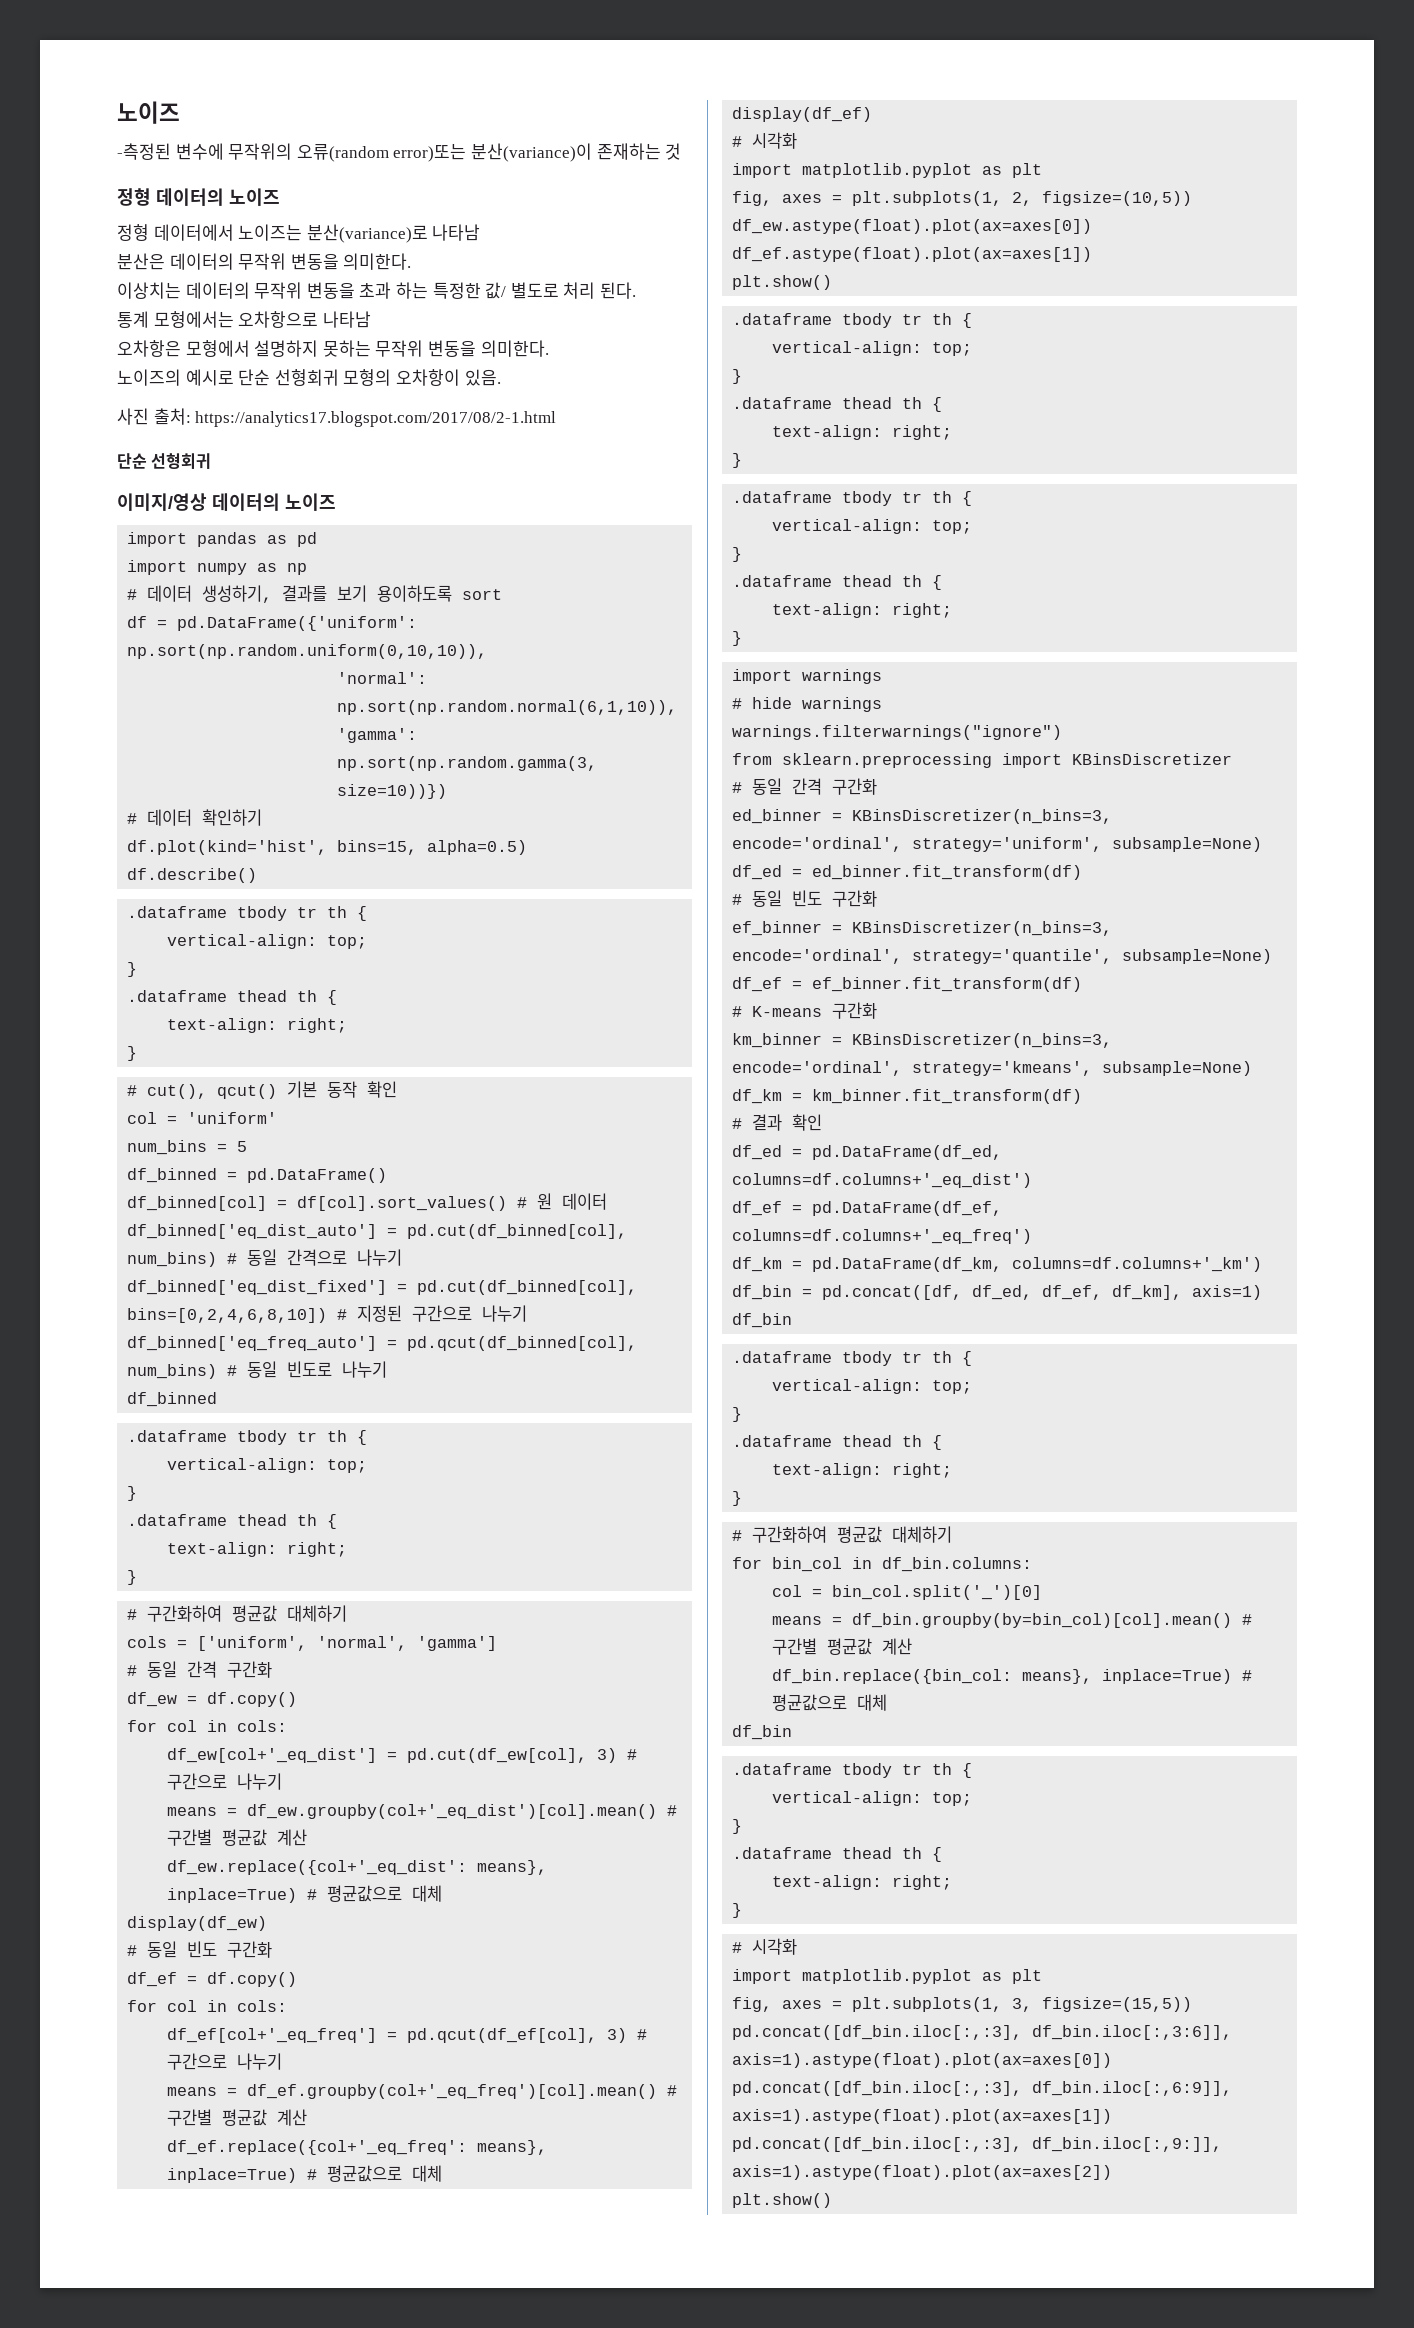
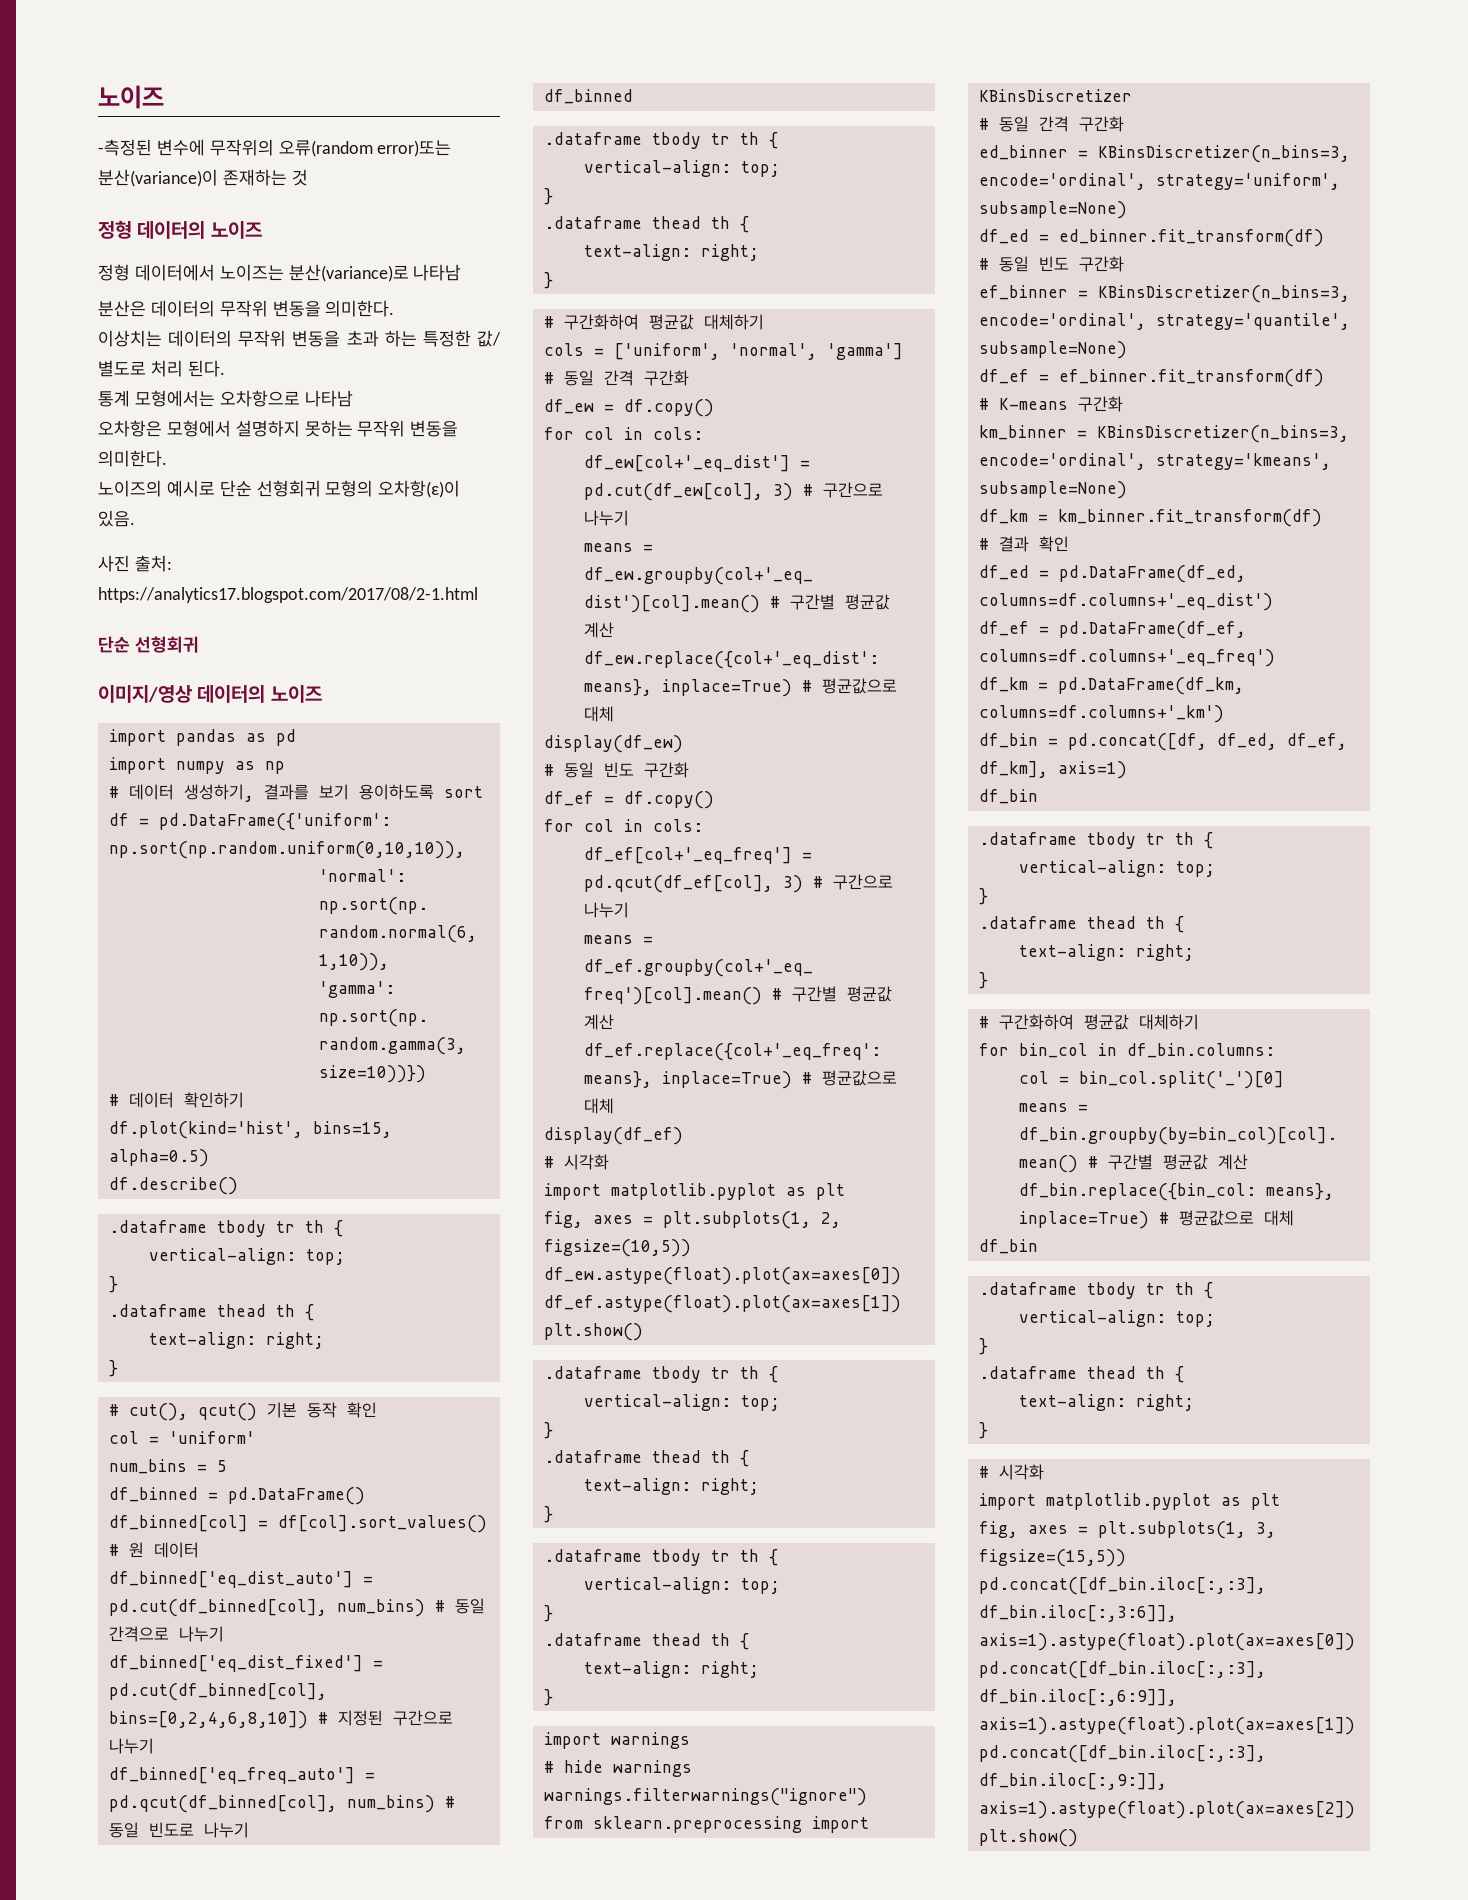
- 노이즈의 예시로 단순 선형회귀 모형의 오차항이 있음.
+ 노이즈의 예시로 단순 선형회귀 모형의 오차항(ε)이 있음.

